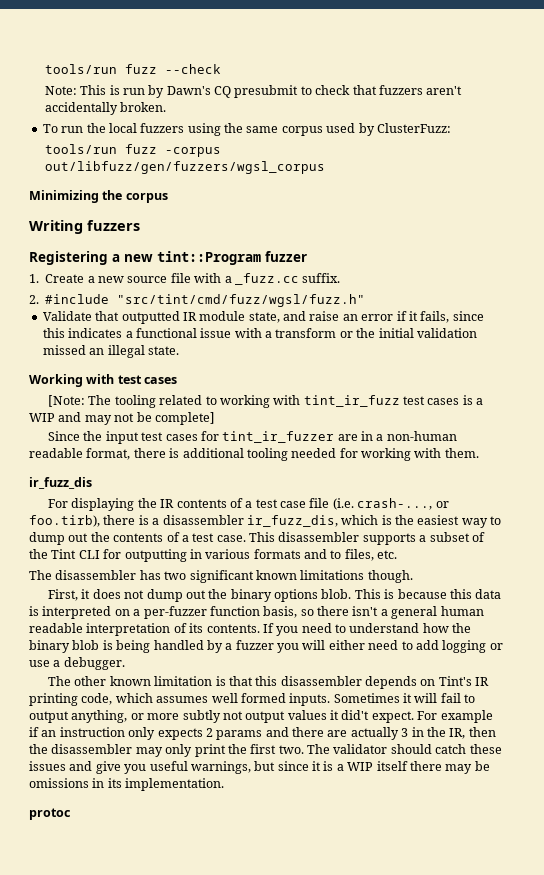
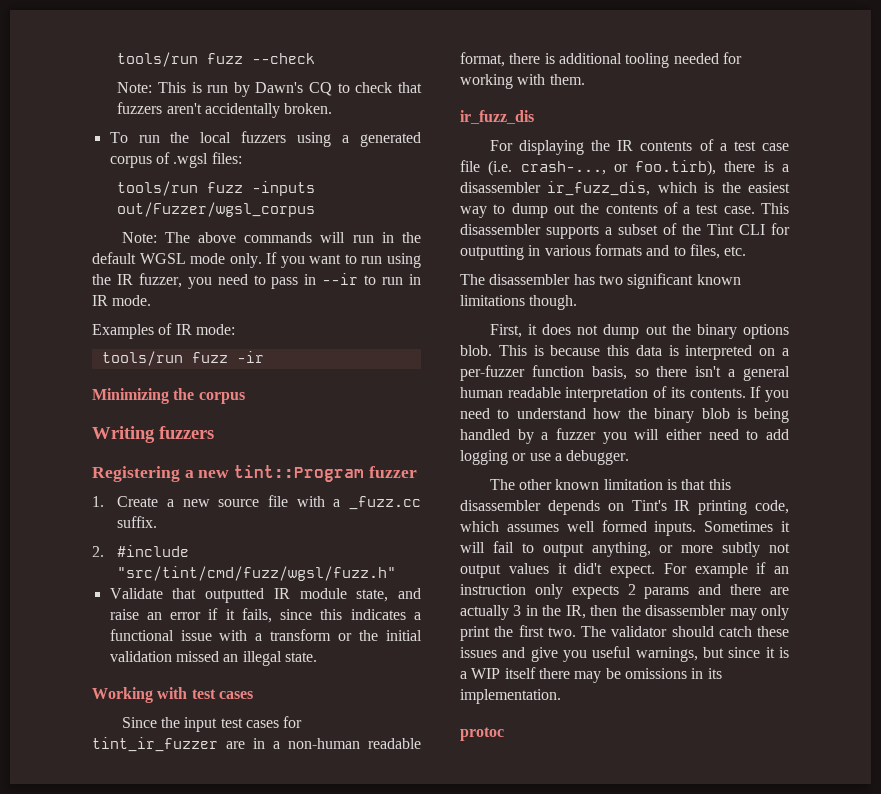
- Note: This is run by Dawn's CQ presubmit to check that fuzzers aren't accidentally broken.
+ Note: This is run by Dawn's CQ to check that fuzzers aren't accidentally broken.
- To run the local fuzzers using the same corpus used by ClusterFuzz:
- tools/run fuzz -corpus out/libfuzz/gen/fuzzers/wgsl_corpus
+ To run the local fuzzers using a generated corpus of .wgsl files:
+ tools/run fuzz -inputs out/Fuzzer/wgsl_corpus
+ Note: The above commands will run in the default WGSL mode only. If you want to run using the IR fuzzer, you need to pass in --ir to run in IR mode.
+ Examples of IR mode:
+ tools/run fuzz -ir
- [Note: The tooling related to working with tint_ir_fuzz test cases is a WIP and may not be complete]

